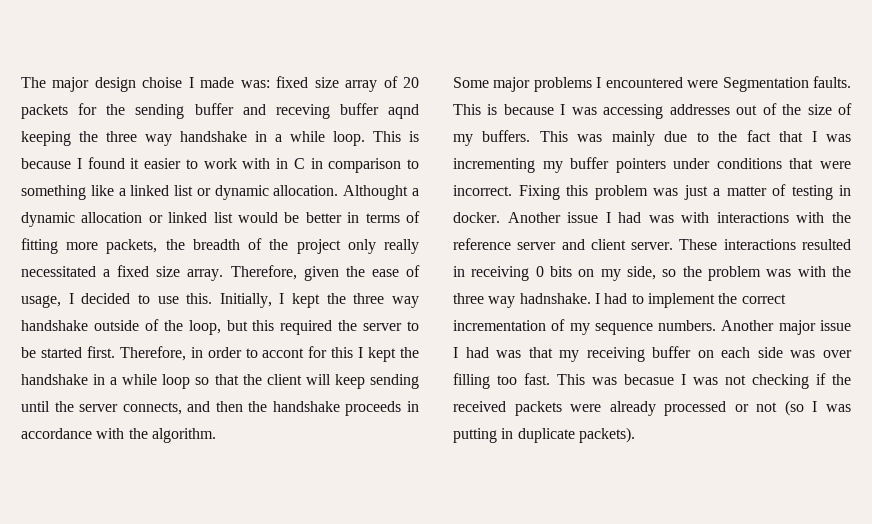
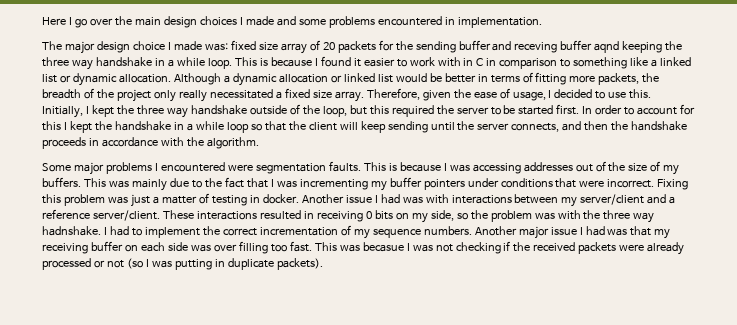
+ Here I go over the main design choices I made and some problems encountered in implementation.
- The major design choise I made was: fixed size array of 20 packets for the sending buffer and receving buffer aqnd keeping the three way handshake in a while loop.
+ The major design choice I made was: fixed size array of 20 packets for the sending buffer and receving buffer aqnd keeping the three way handshake in a while loop.
- Althought a dynamic allocation or linked list would be better in terms of fitting more packets, the breadth of the project only really necessitated a fixed size array.
+ Although a dynamic allocation or linked list would be better in terms of fitting more packets, the breadth of the project only really necessitated a fixed size array.
- Therefore, in order to accont for this I kept the handshake in a while loop so that the client will keep sending until the server connects, and then the handshake proceeds in accordance with the algorithm.
+ In order to account for this I kept the handshake in a while loop so that the client will keep sending until the server connects, and then the handshake proceeds in accordance with the algorithm.
- Some major problems I encountered were Segmentation faults.
+ Some major problems I encountered were segmentation faults.
- Another issue I had was with interactions with the reference server and client server.
+ Another issue I had was with interactions between my server/client and a reference server/client.

